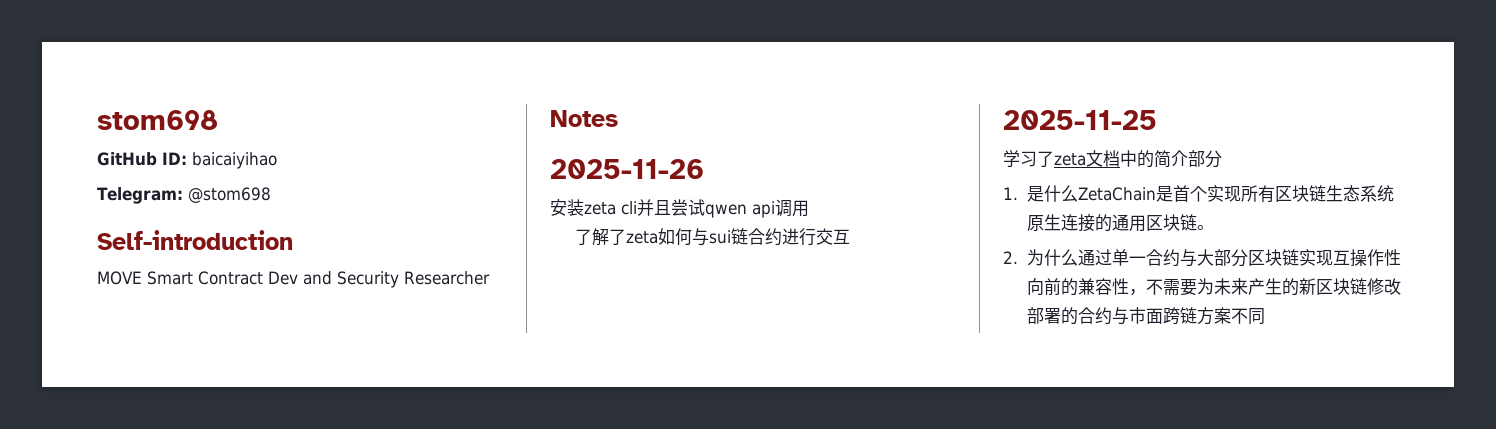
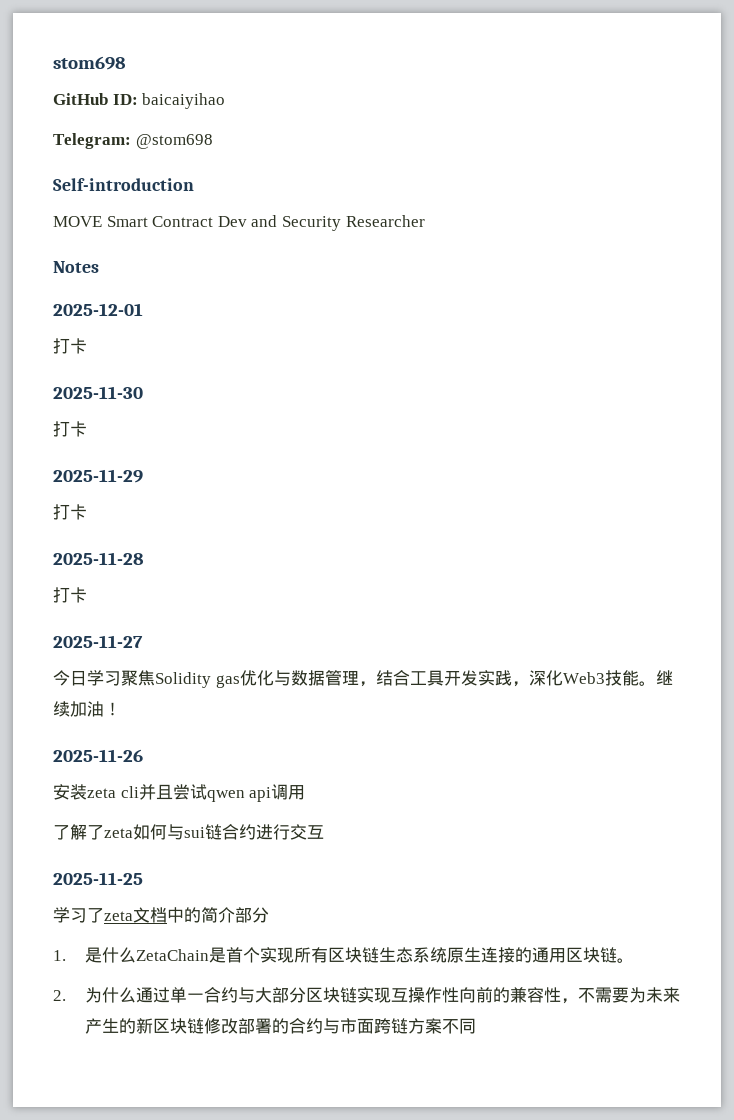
+ 2025-12-01
+ 打卡
+ 2025-11-30
+ 打卡
+ 2025-11-29
+ 打卡
+ 2025-11-28
+ 打卡
+ 2025-11-27
+ 今日学习聚焦Solidity gas优化与数据管理，结合工具开发实践，深化Web3技能。继续加油！

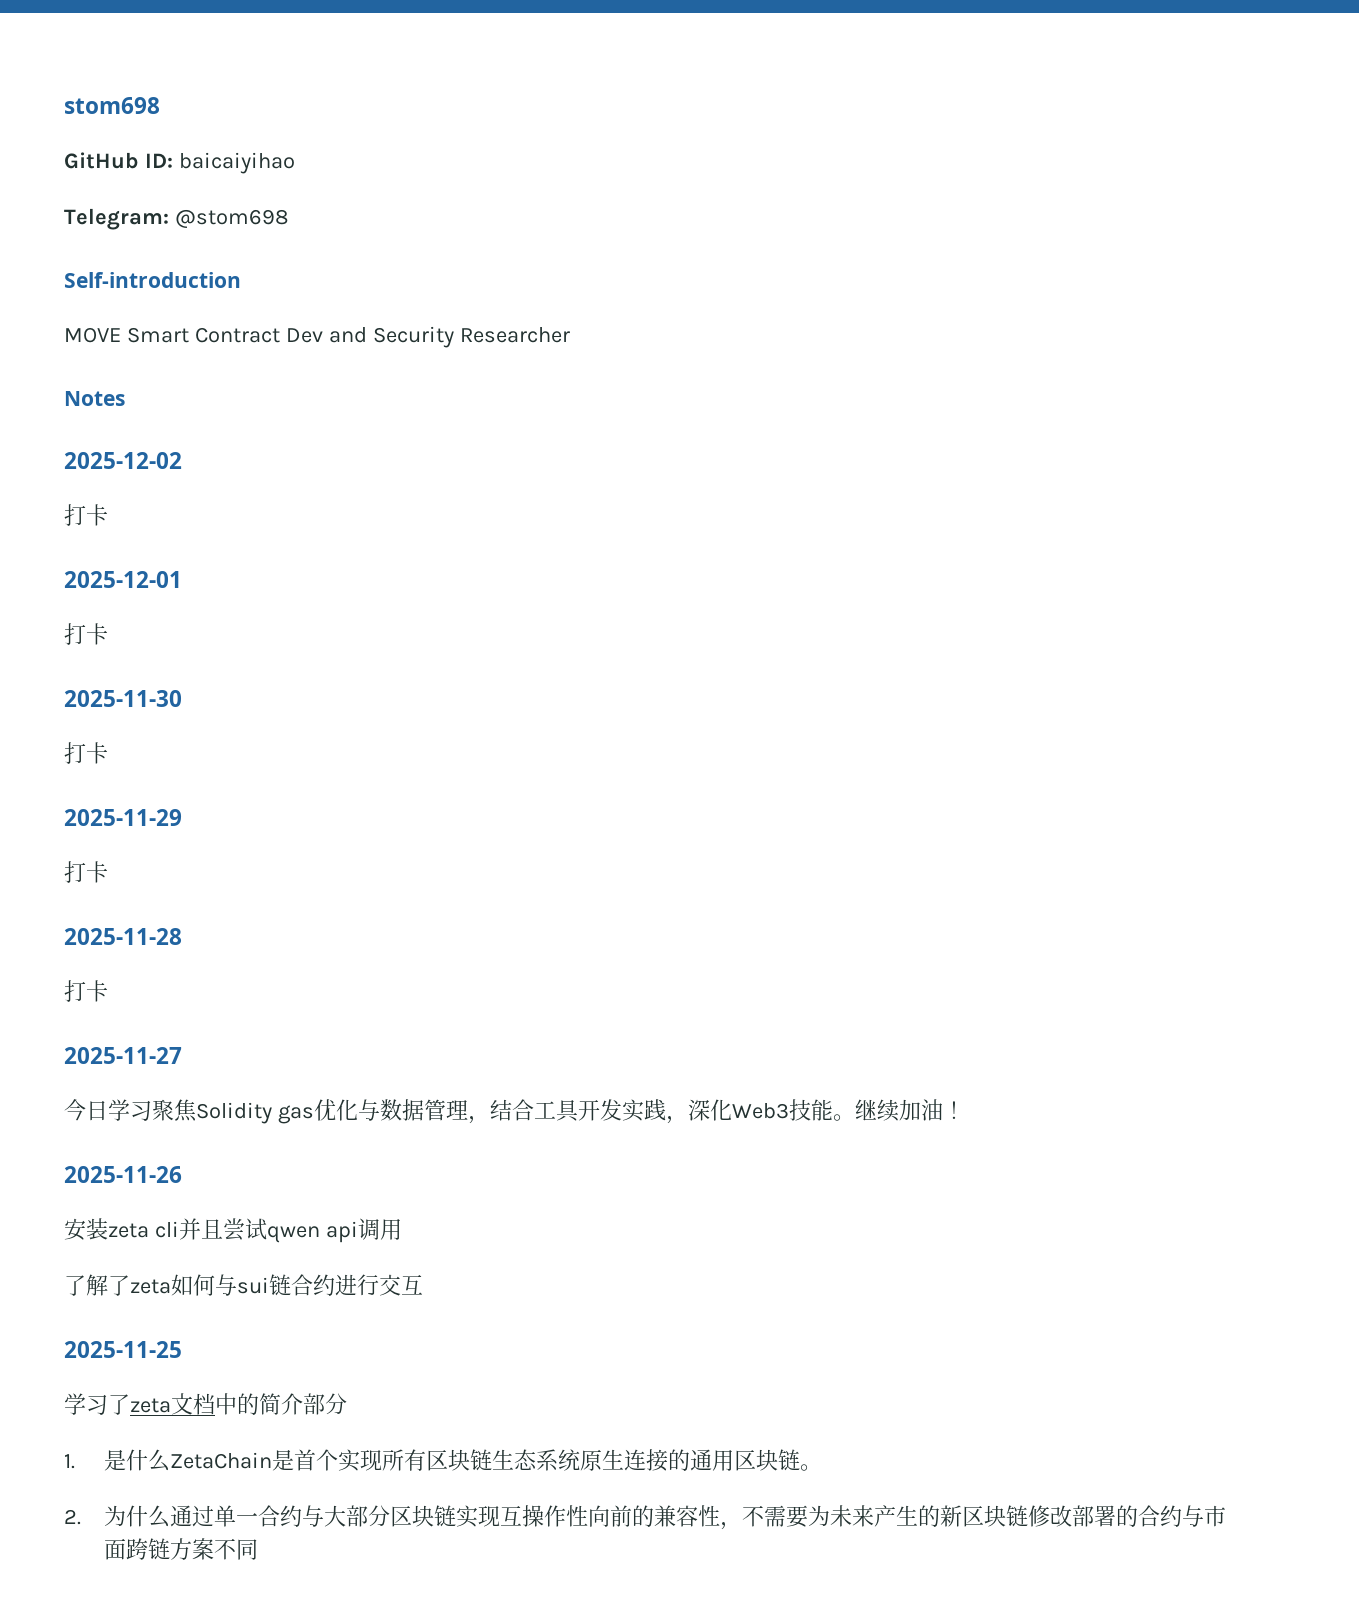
+ 2025-12-02
+ 打卡

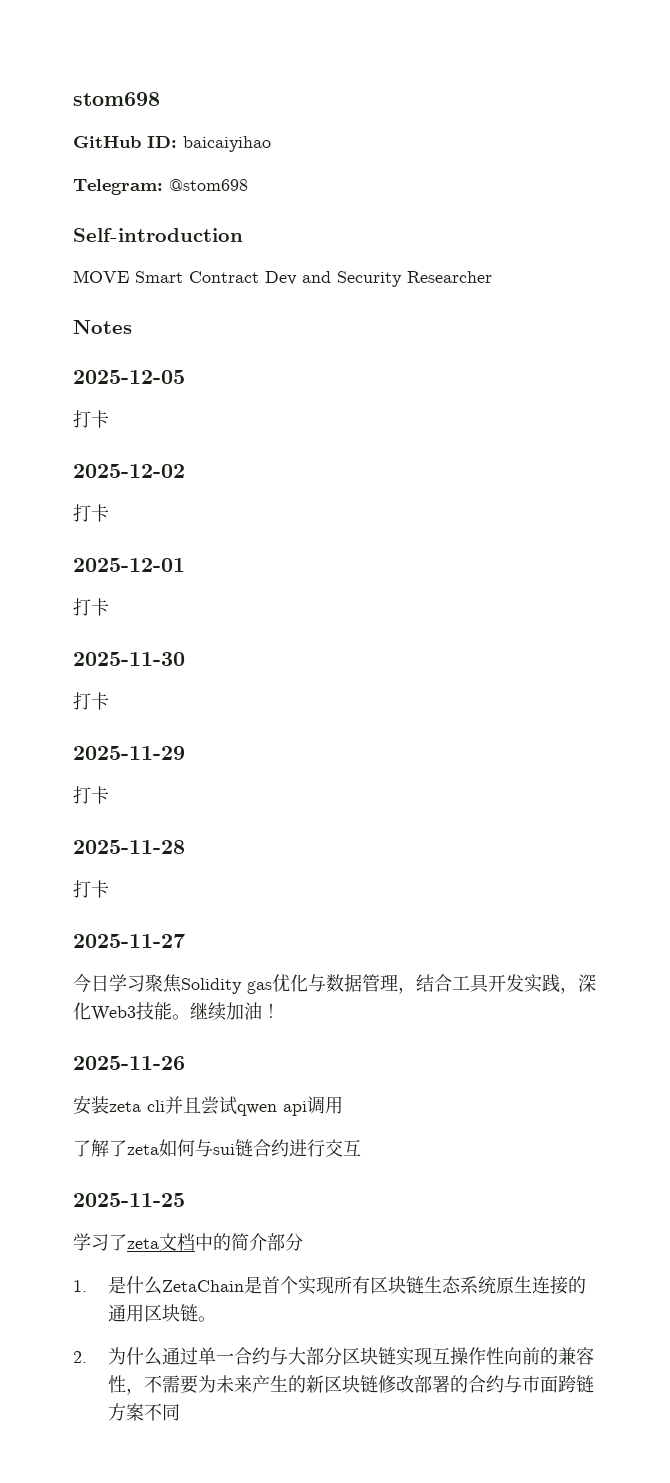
+ 2025-12-05
+ 打卡

